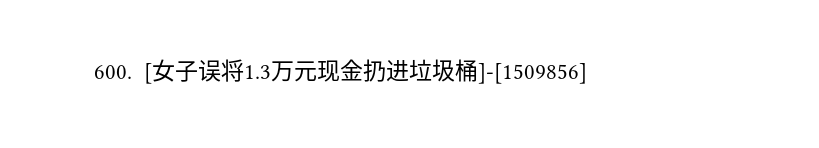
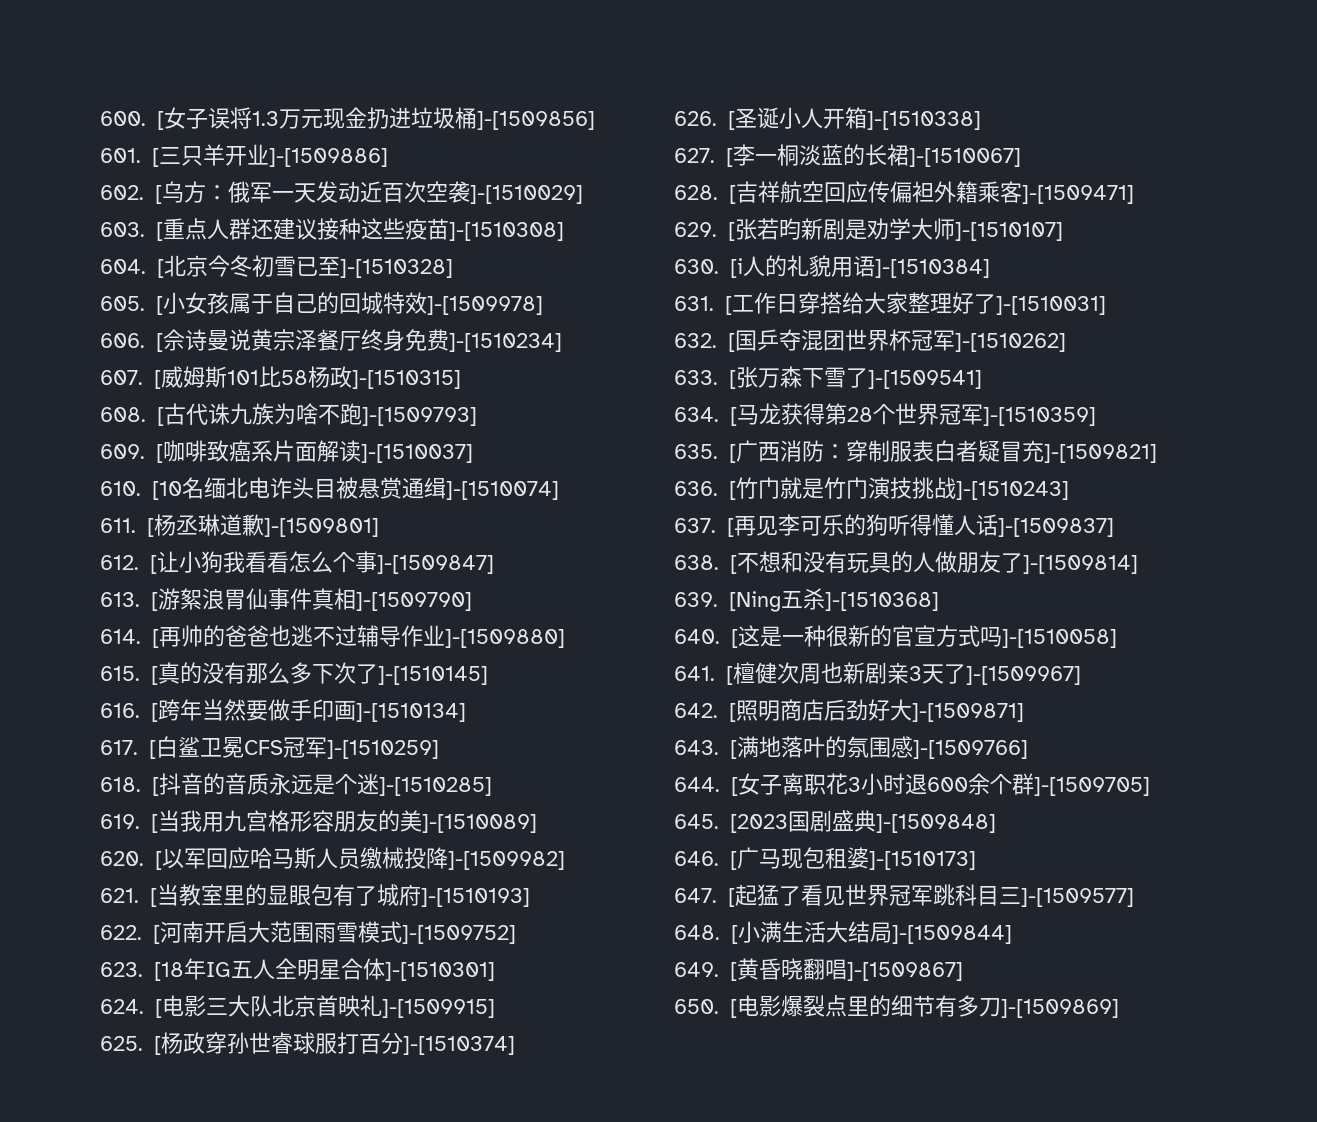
+ 601. [三只羊开业]-[1509886]
+ 602. [乌方：俄军一天发动近百次空袭]-[1510029]
+ 603. [重点人群还建议接种这些疫苗]-[1510308]
+ 604. [北京今冬初雪已至]-[1510328]
+ 605. [小女孩属于自己的回城特效]-[1509978]
+ 606. [佘诗曼说黄宗泽餐厅终身免费]-[1510234]
+ 607. [威姆斯101比58杨政]-[1510315]
+ 608. [古代诛九族为啥不跑]-[1509793]
+ 609. [咖啡致癌系片面解读]-[1510037]
+ 610. [10名缅北电诈头目被悬赏通缉]-[1510074]
+ 611. [杨丞琳道歉]-[1509801]
+ 612. [让小狗我看看怎么个事]-[1509847]
+ 613. [游絮浪胃仙事件真相]-[1509790]
+ 614. [再帅的爸爸也逃不过辅导作业]-[1509880]
+ 615. [真的没有那么多下次了]-[1510145]
+ 616. [跨年当然要做手印画]-[1510134]
+ 617. [白鲨卫冕CFS冠军]-[1510259]
+ 618. [抖音的音质永远是个迷]-[1510285]
+ 619. [当我用九宫格形容朋友的美]-[1510089]
+ 620. [以军回应哈马斯人员缴械投降]-[1509982]
+ 621. [当教室里的显眼包有了城府]-[1510193]
+ 622. [河南开启大范围雨雪模式]-[1509752]
+ 623. [18年IG五人全明星合体]-[1510301]
+ 624. [电影三大队北京首映礼]-[1509915]
+ 625. [杨政穿孙世睿球服打百分]-[1510374]
+ 626. [圣诞小人开箱]-[1510338]
+ 627. [李一桐淡蓝的长裙]-[1510067]
+ 628. [吉祥航空回应传偏袒外籍乘客]-[1509471]
+ 629. [张若昀新剧是劝学大师]-[1510107]
+ 630. [i人的礼貌用语]-[1510384]
+ 631. [工作日穿搭给大家整理好了]-[1510031]
+ 632. [国乒夺混团世界杯冠军]-[1510262]
+ 633. [张万森下雪了]-[1509541]
+ 634. [马龙获得第28个世界冠军]-[1510359]
+ 635. [广西消防：穿制服表白者疑冒充]-[1509821]
+ 636. [竹门就是竹门演技挑战]-[1510243]
+ 637. [再见李可乐的狗听得懂人话]-[1509837]
+ 638. [不想和没有玩具的人做朋友了]-[1509814]
+ 639. [Ning五杀]-[1510368]
+ 640. [这是一种很新的官宣方式吗]-[1510058]
+ 641. [檀健次周也新剧亲3天了]-[1509967]
+ 642. [照明商店后劲好大]-[1509871]
+ 643. [满地落叶的氛围感]-[1509766]
+ 644. [女子离职花3小时退600余个群]-[1509705]
+ 645. [2023国剧盛典]-[1509848]
+ 646. [广马现包租婆]-[1510173]
+ 647. [起猛了看见世界冠军跳科目三]-[1509577]
+ 648. [小满生活大结局]-[1509844]
+ 649. [黄昏晓翻唱]-[1509867]
+ 650. [电影爆裂点里的细节有多刀]-[1509869]

